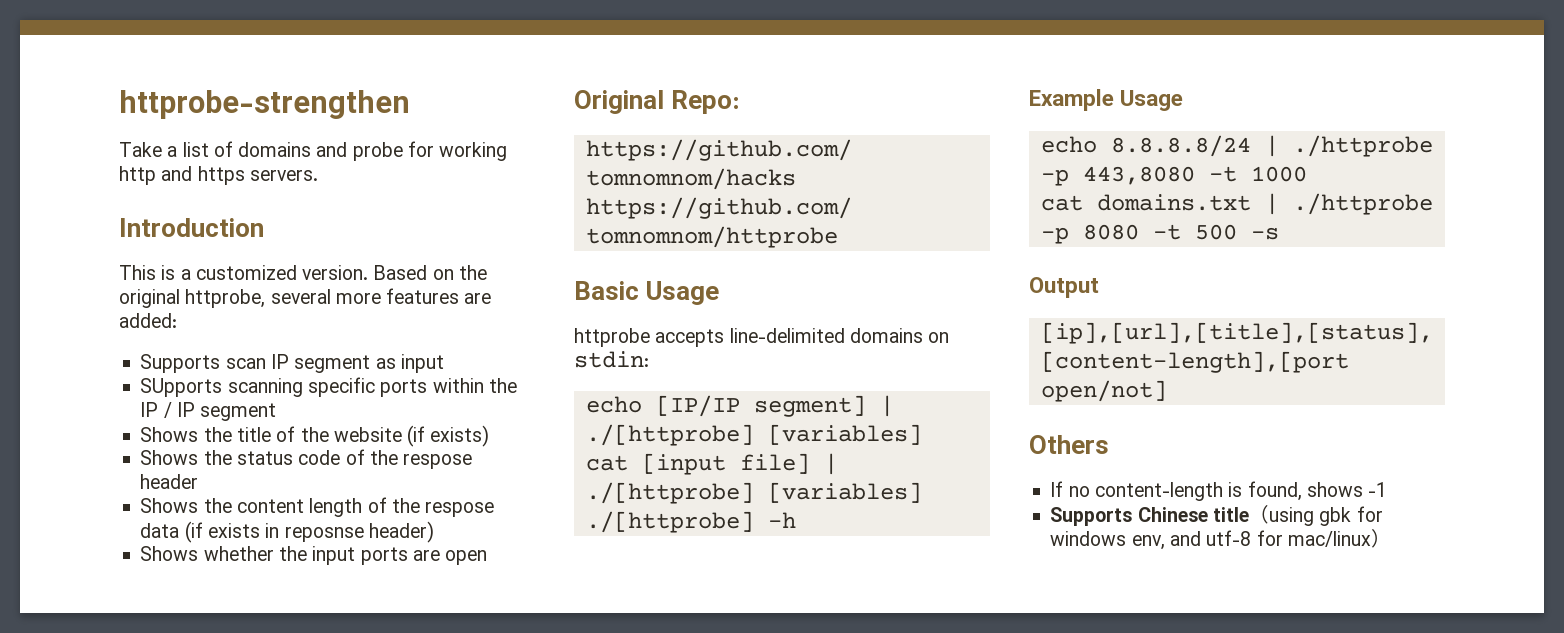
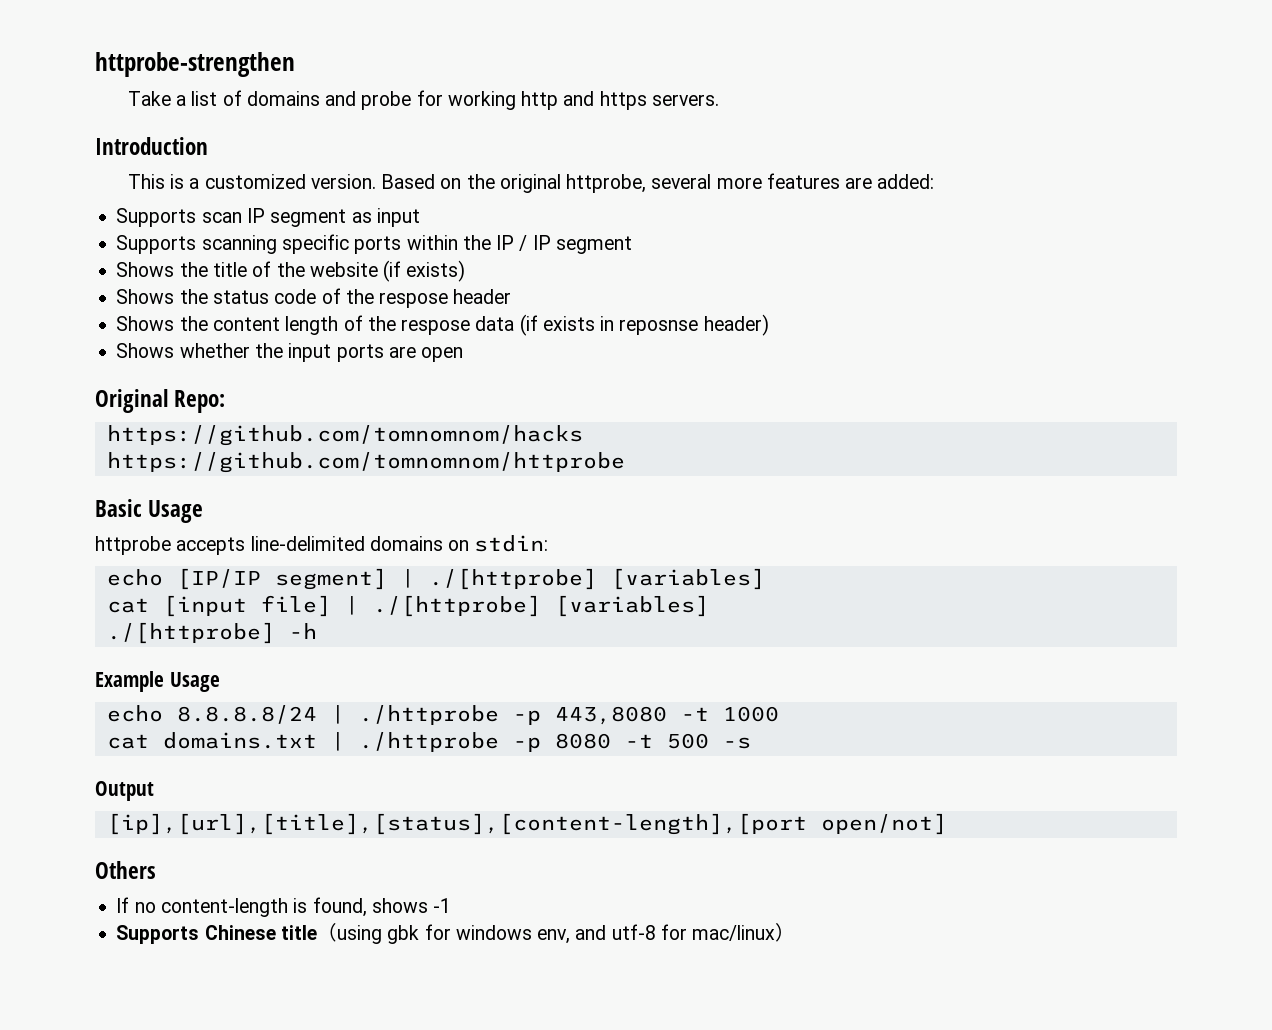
- SUpports scanning specific ports within the IP / IP segment
+ Supports scanning specific ports within the IP / IP segment

